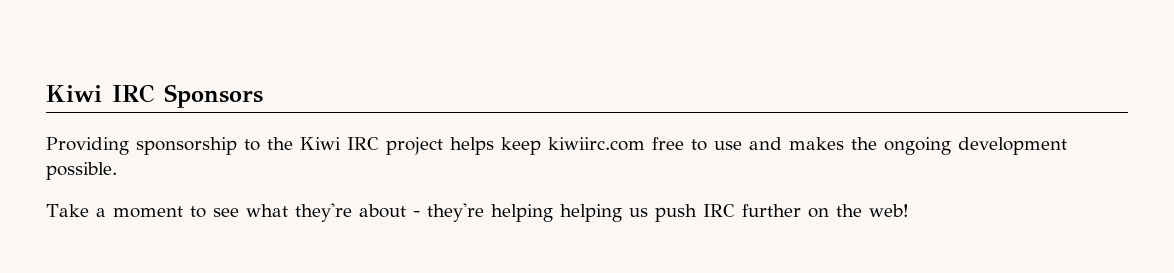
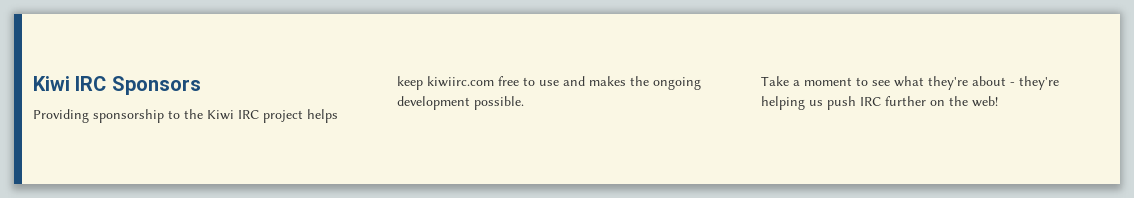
- Take a moment to see what they're about - they're helping helping us push IRC further on the web!
+ Take a moment to see what they're about - they're helping us push IRC further on the web!

